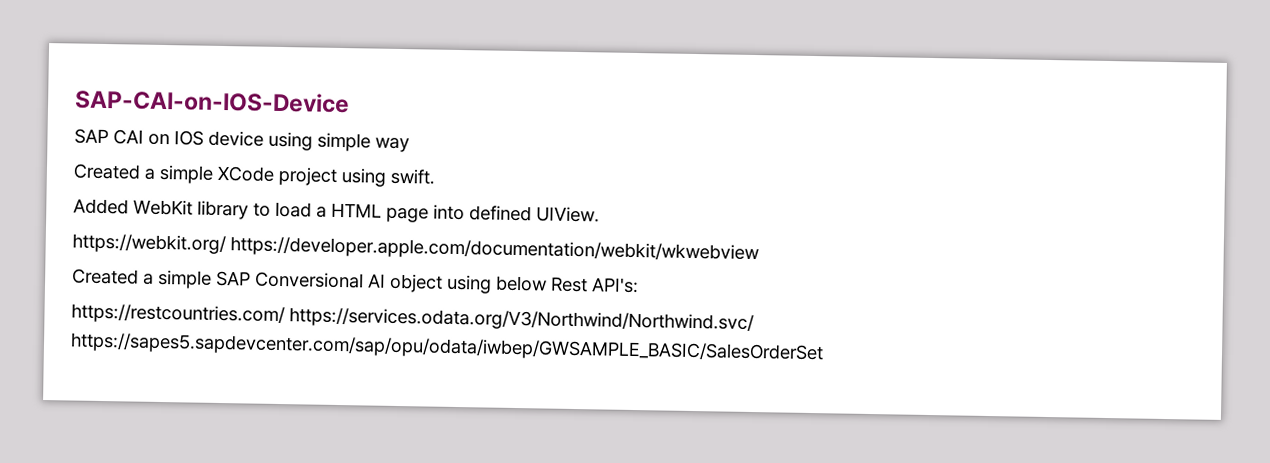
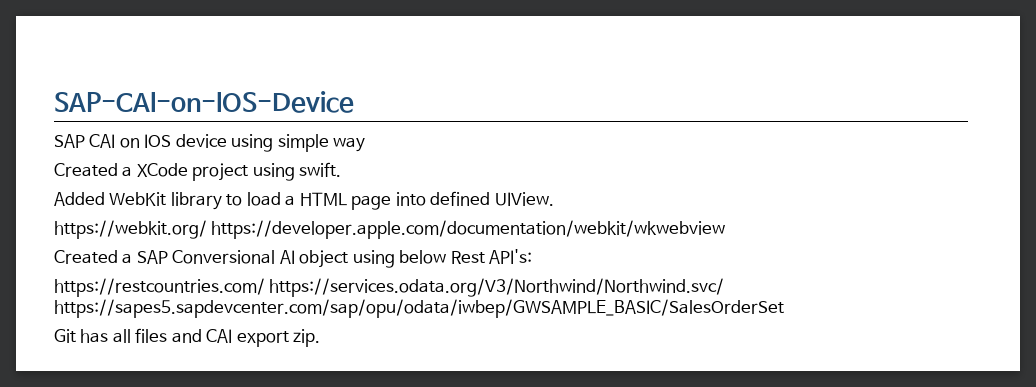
- Created a simple XCode project using swift.
+ Created a XCode project using swift.
- Created a simple SAP Conversional AI object using below Rest API's:
+ Created a SAP Conversional AI object using below Rest API's:
+ Git has all files and CAI export zip.

